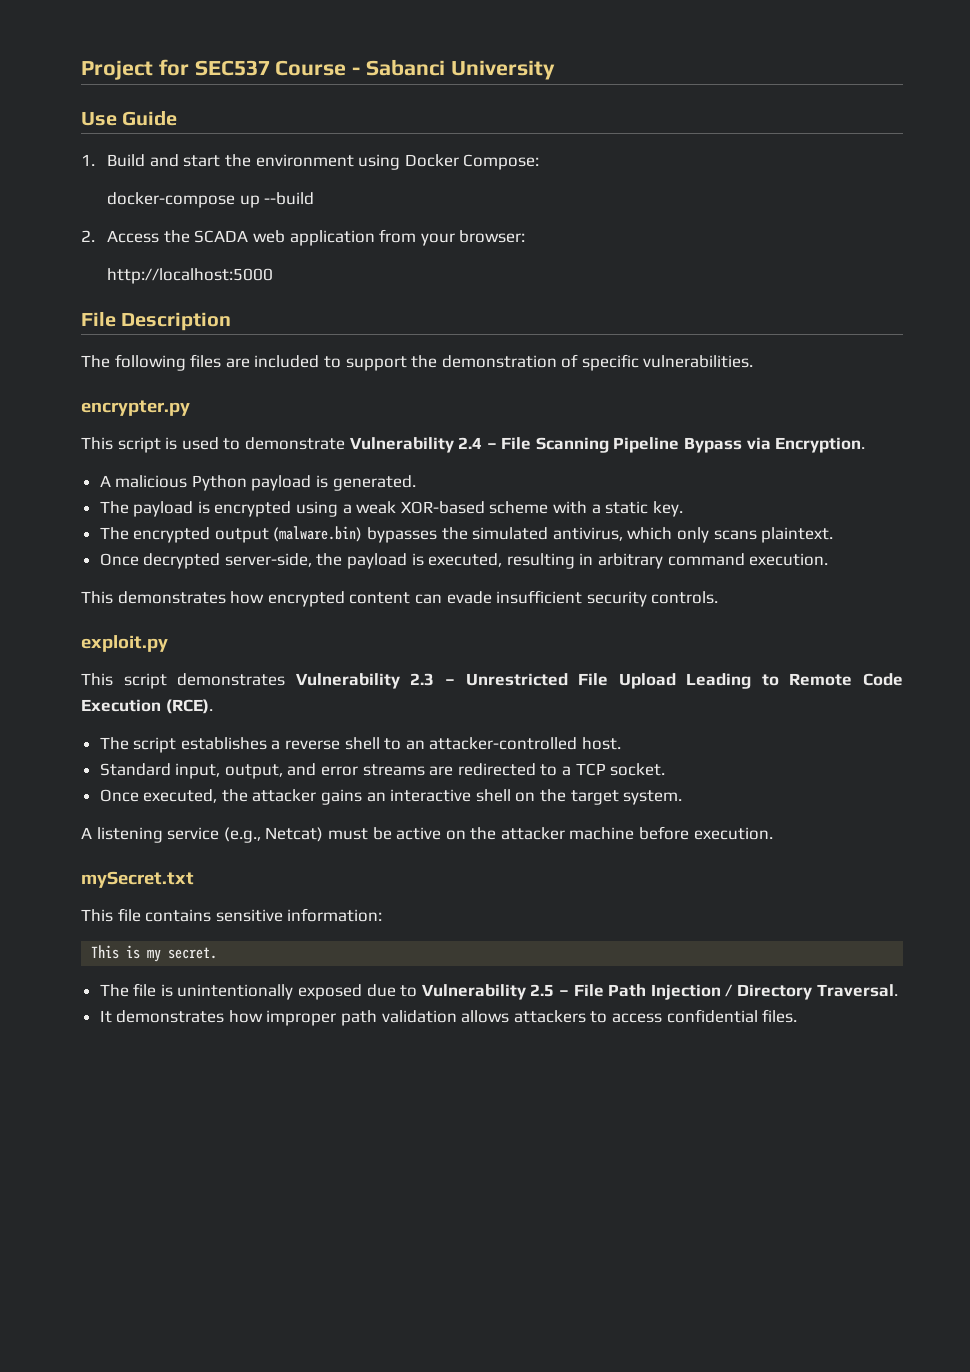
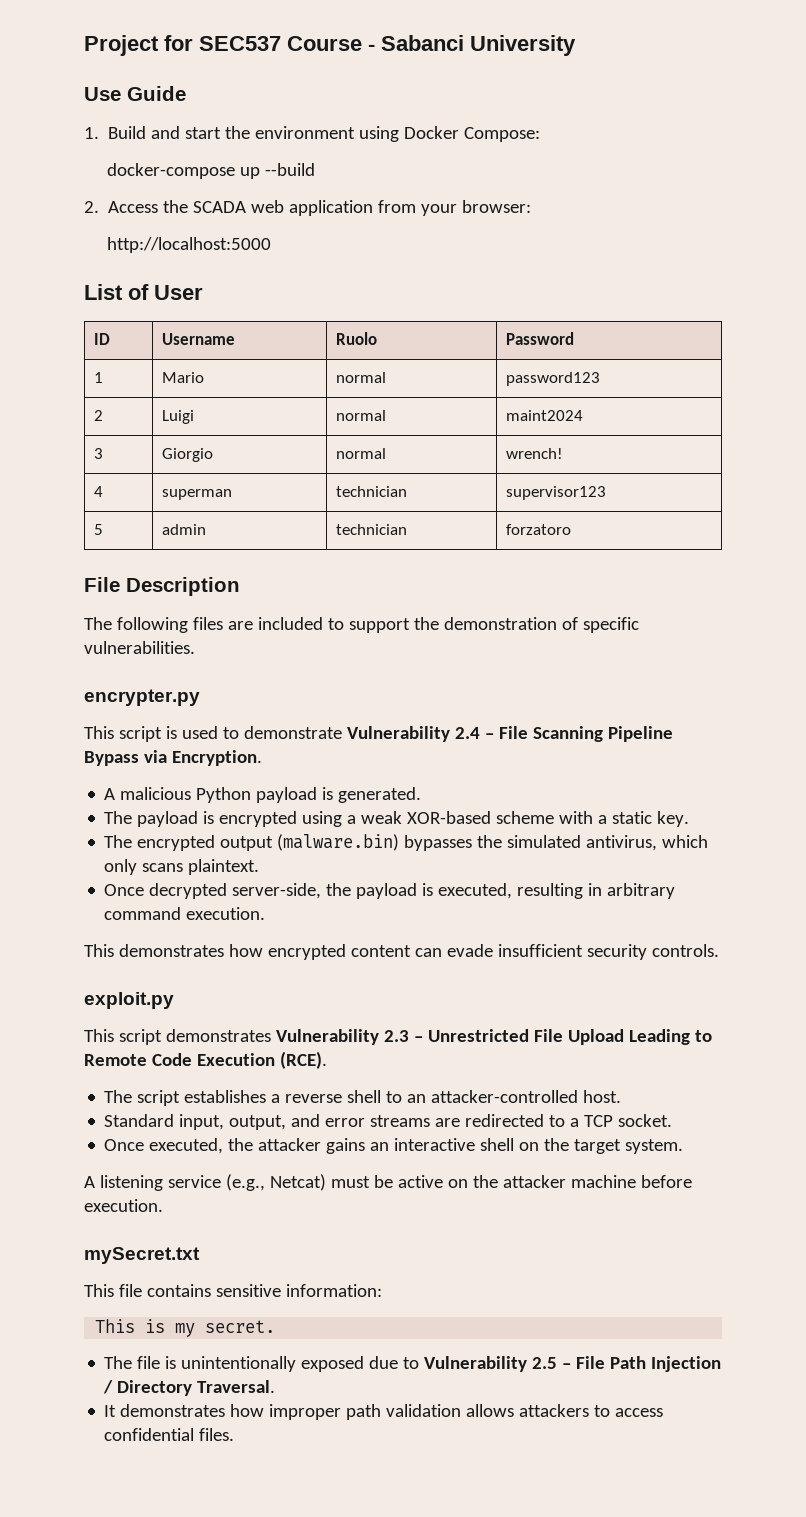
+ List of User
+ ID | Username | Ruolo | Password
+ 1 | Mario | normal | password123
+ 2 | Luigi | normal | maint2024
+ 3 | Giorgio | normal | wrench!
+ 4 | superman | technician | supervisor123
+ 5 | admin | technician | forzatoro

